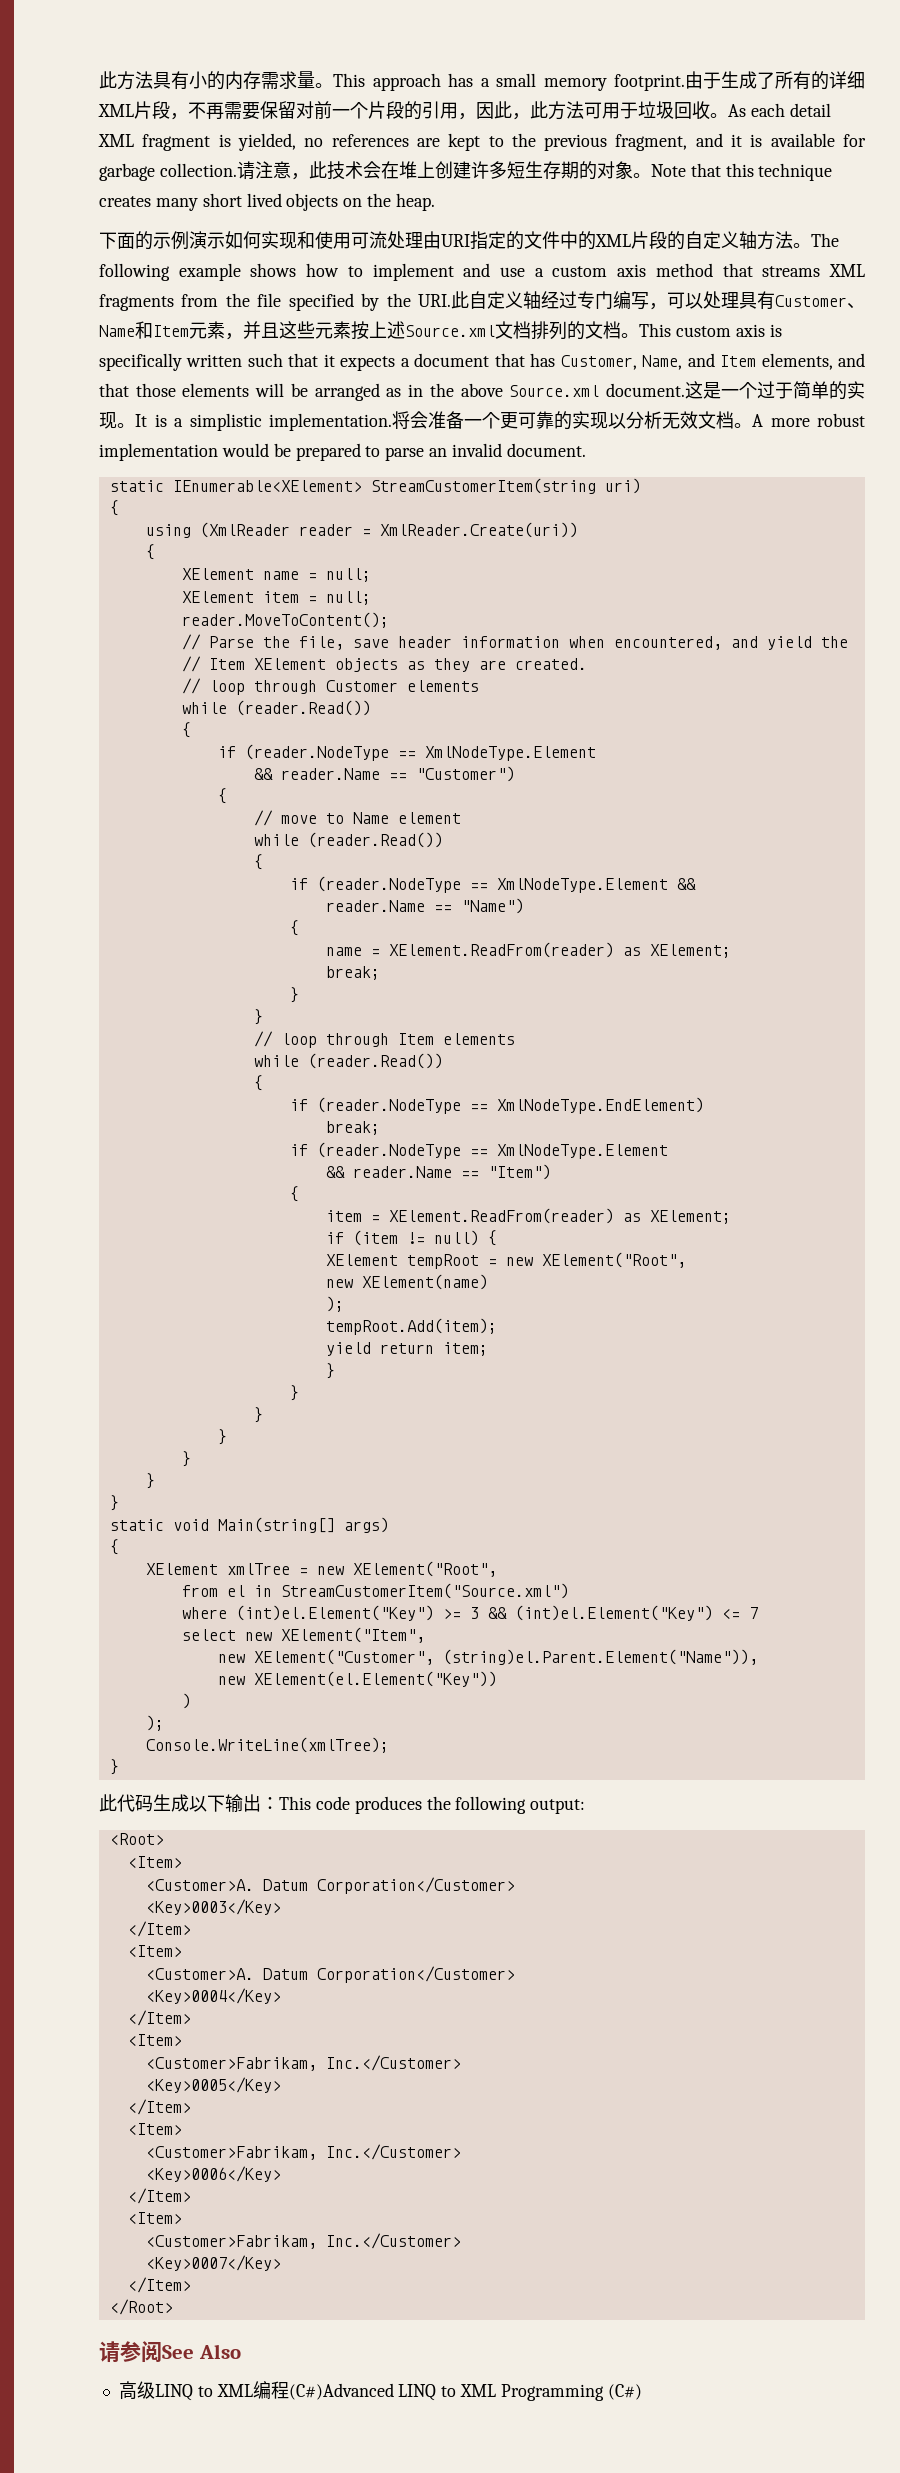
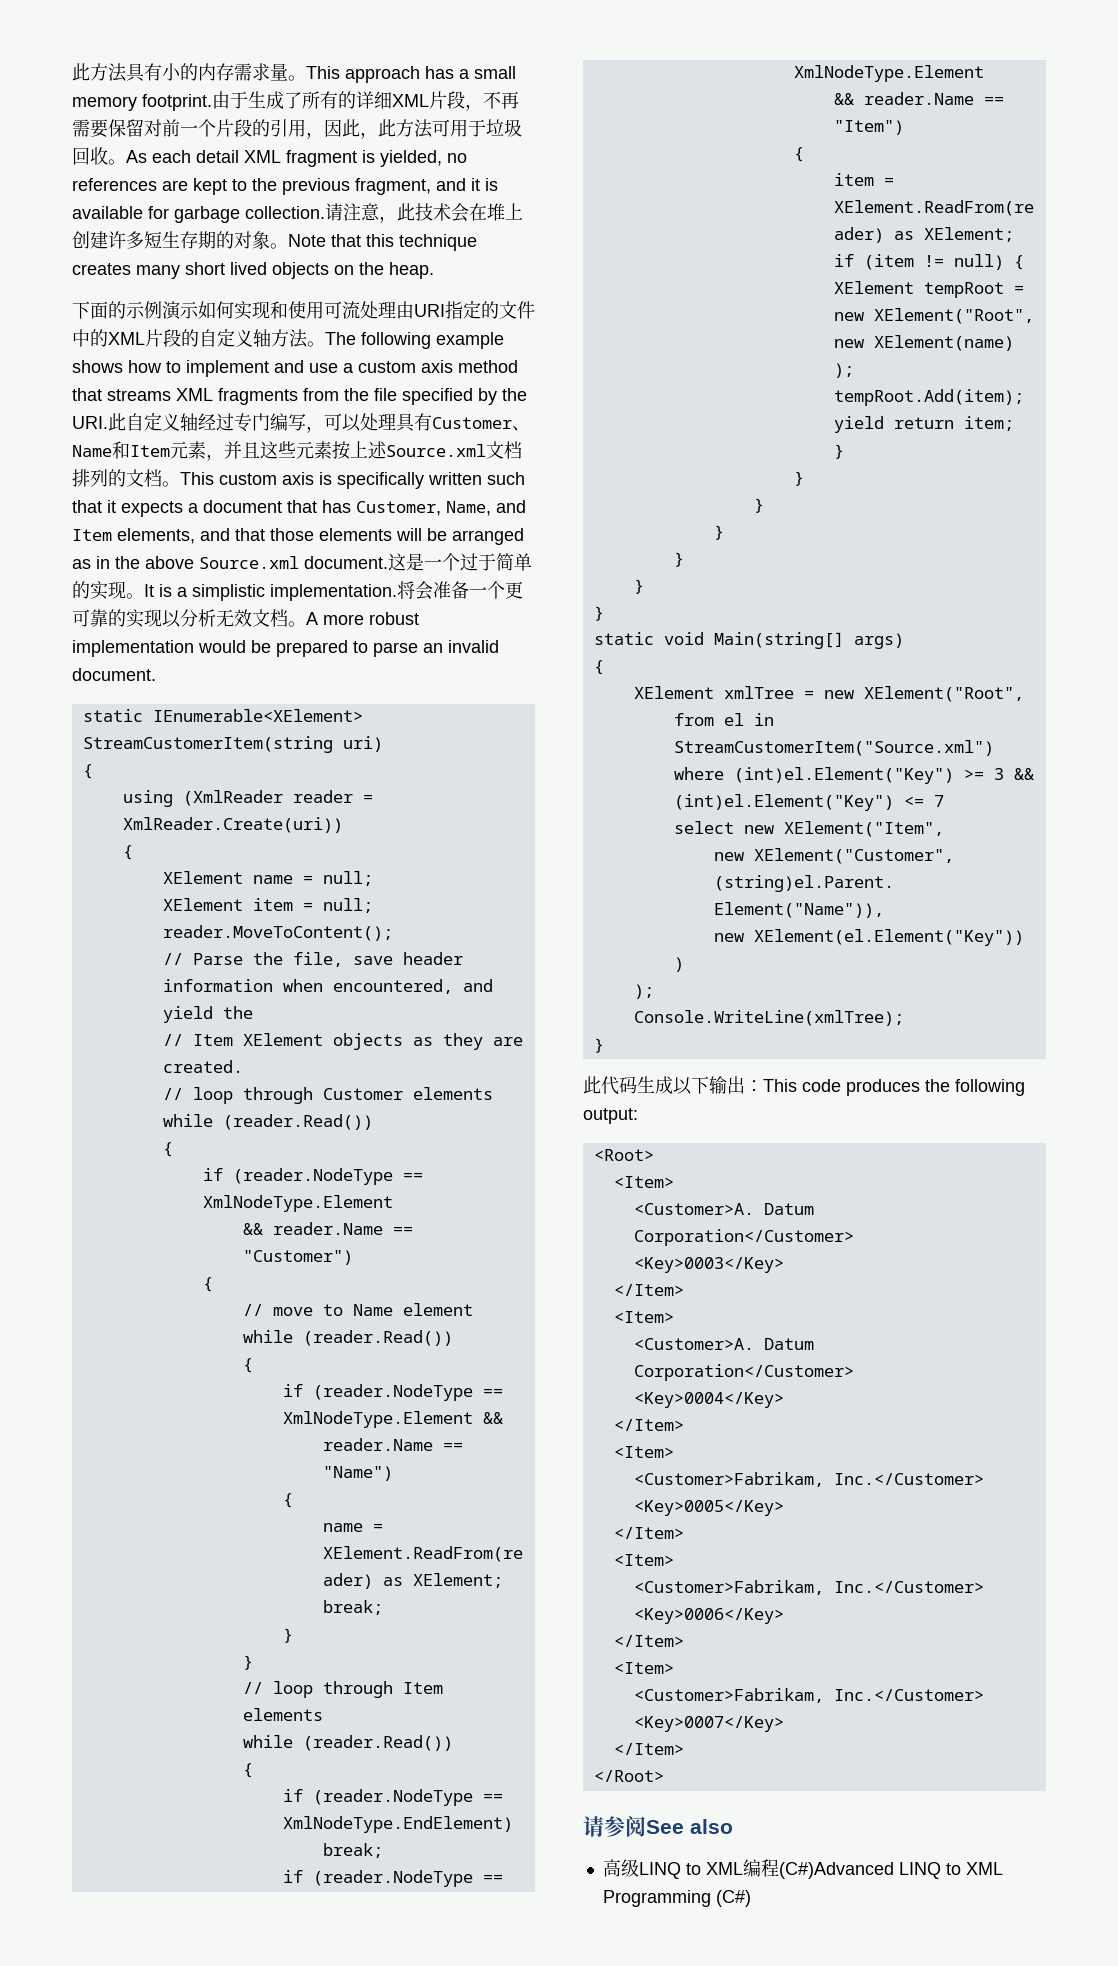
- 请参阅See Also
+ 请参阅See also

